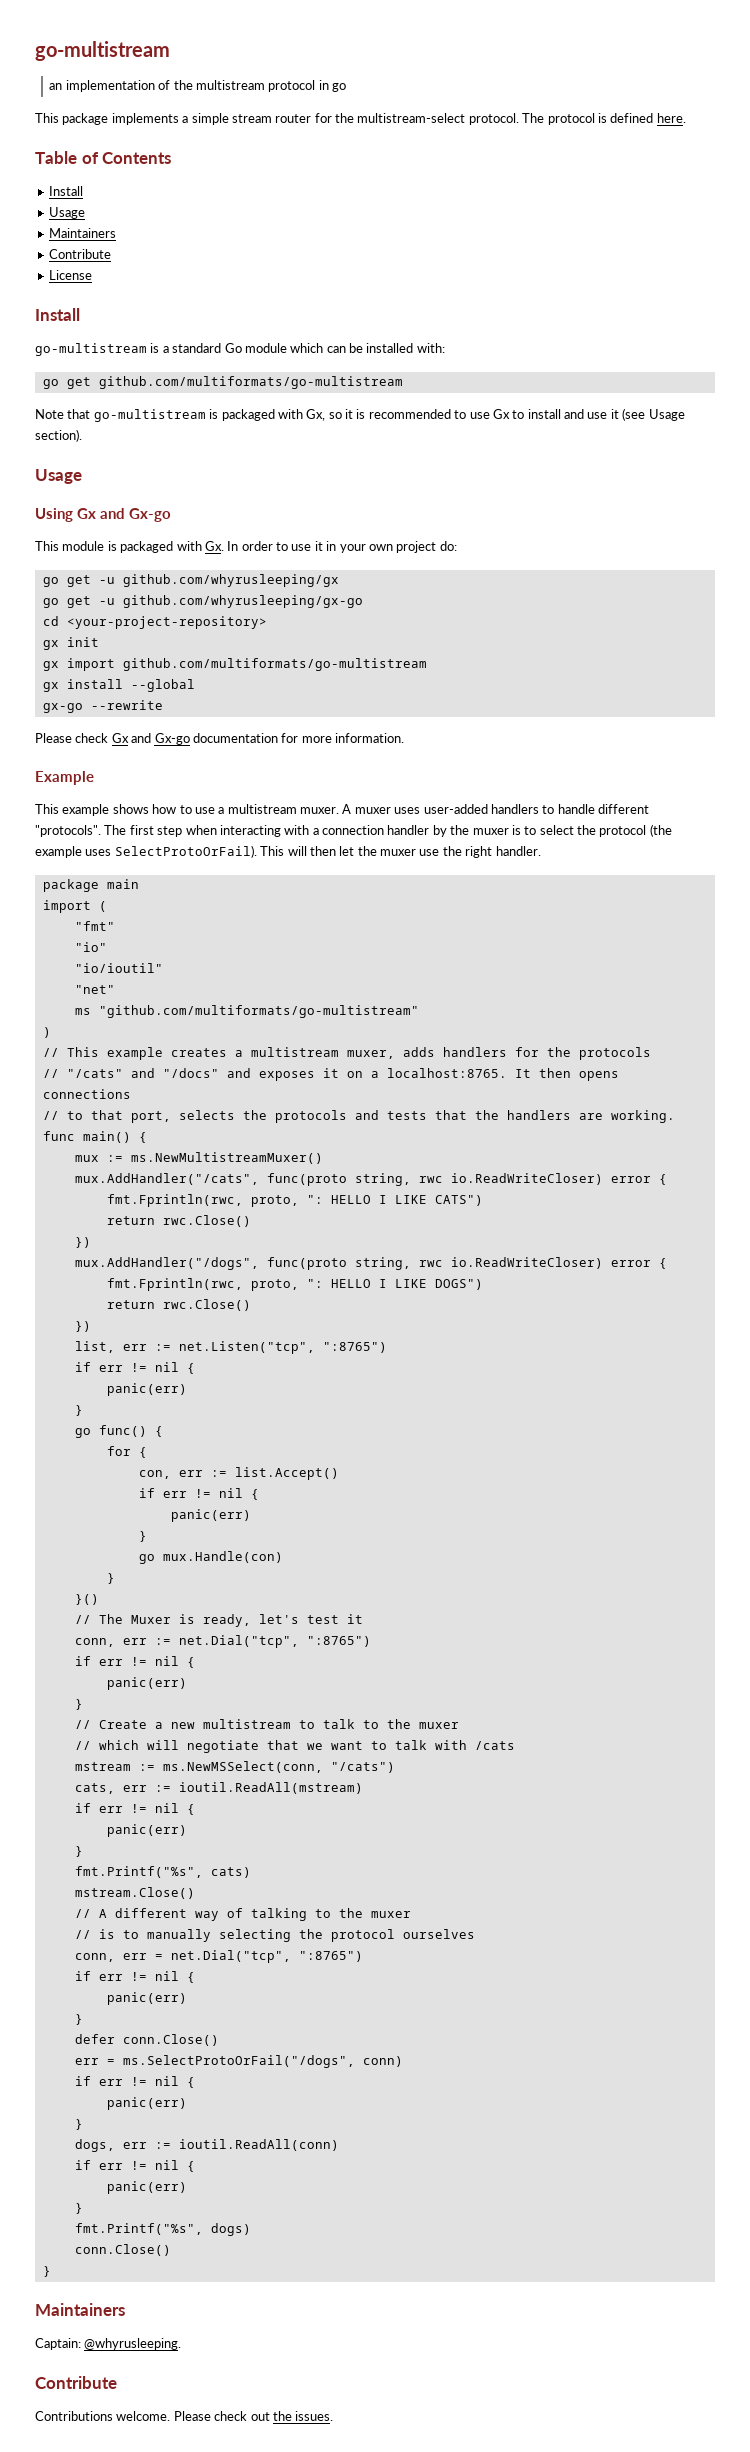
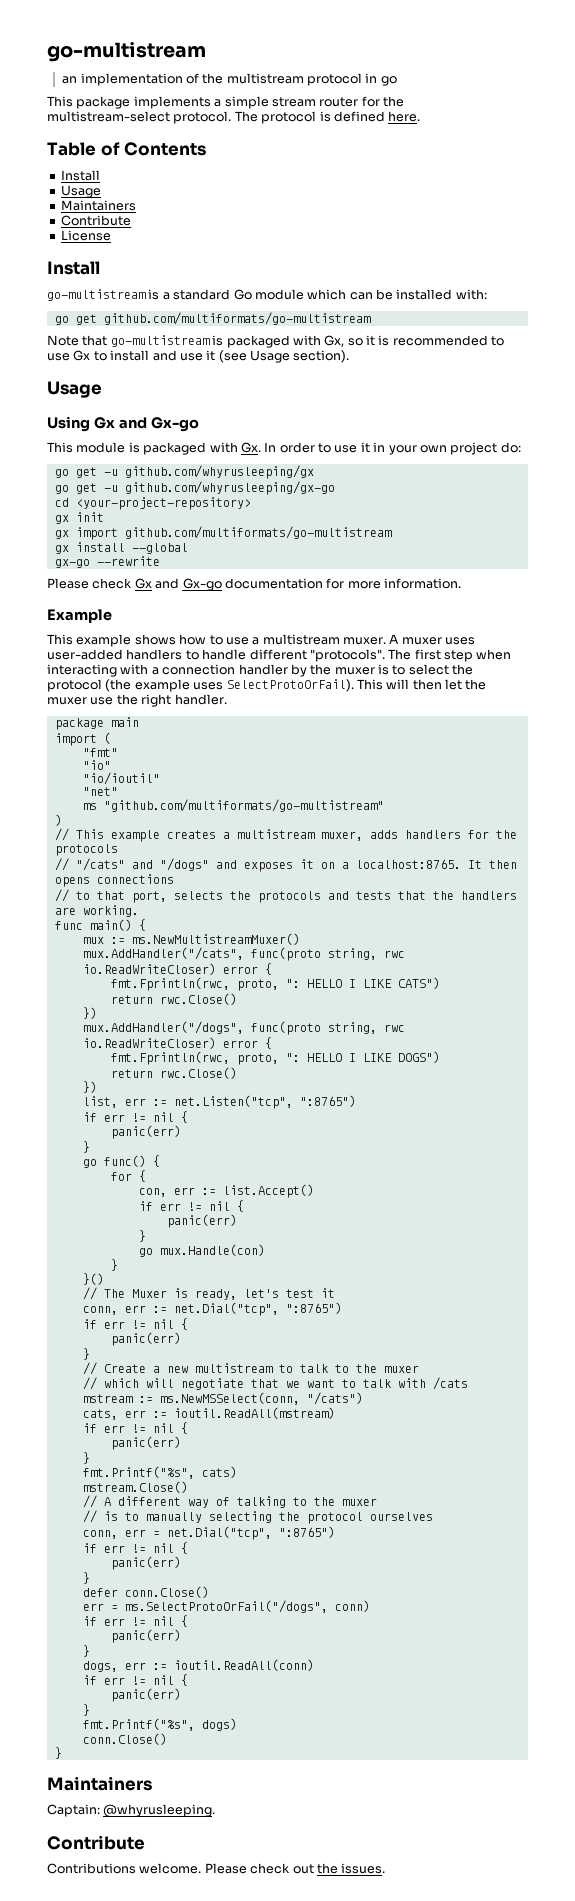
- // "/cats" and "/docs" and exposes it on a localhost:8765.
+ // "/cats" and "/dogs" and exposes it on a localhost:8765.

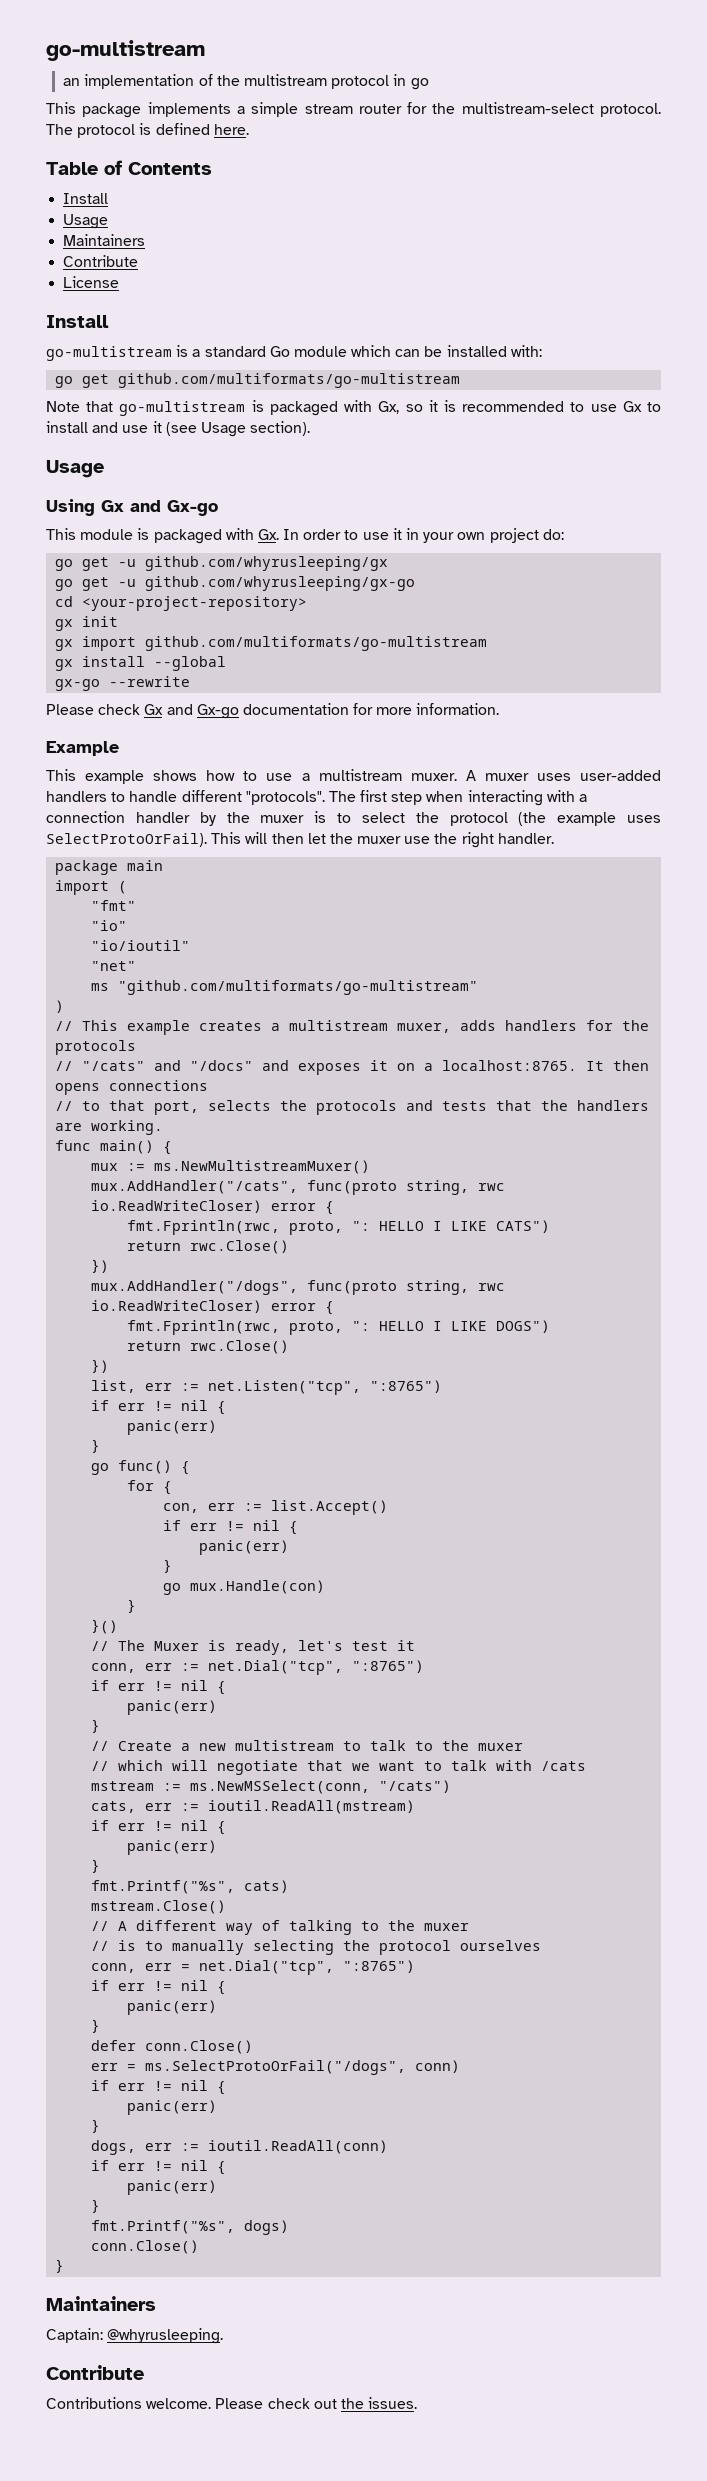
- // "/cats" and "/dogs" and exposes it on a localhost:8765.
+ // "/cats" and "/docs" and exposes it on a localhost:8765.

